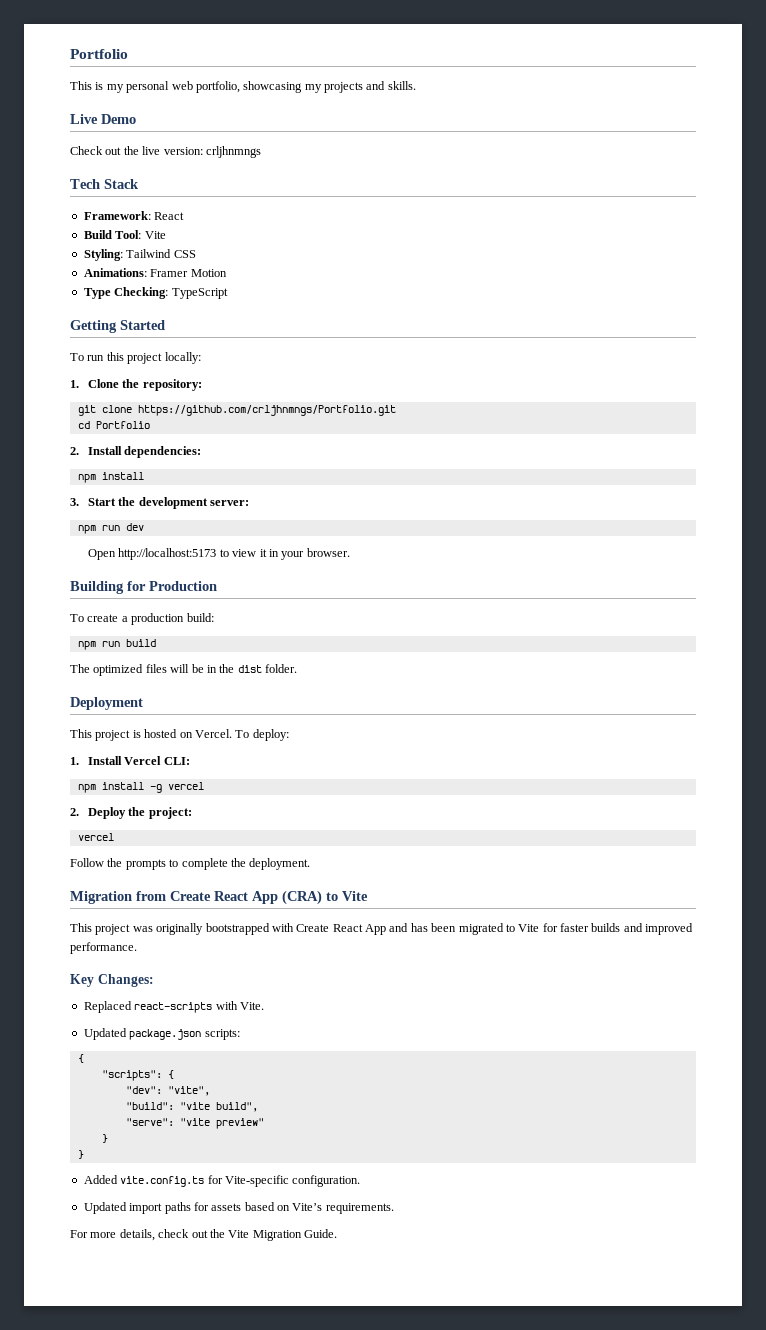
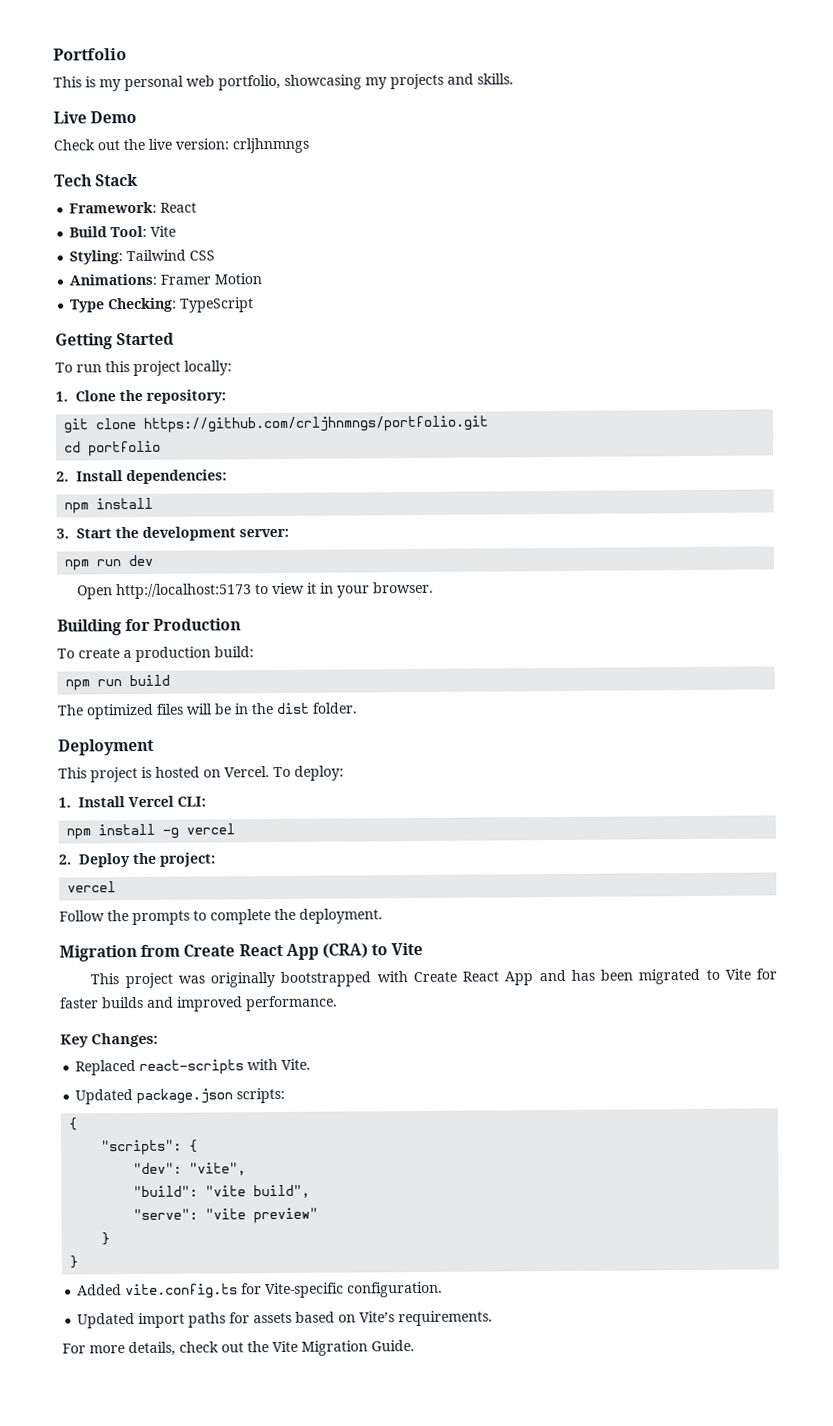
- git clone https://github.com/crljhnmngs/Portfolio.git
+ git clone https://github.com/crljhnmngs/portfolio.git
- cd Portfolio
+ cd portfolio

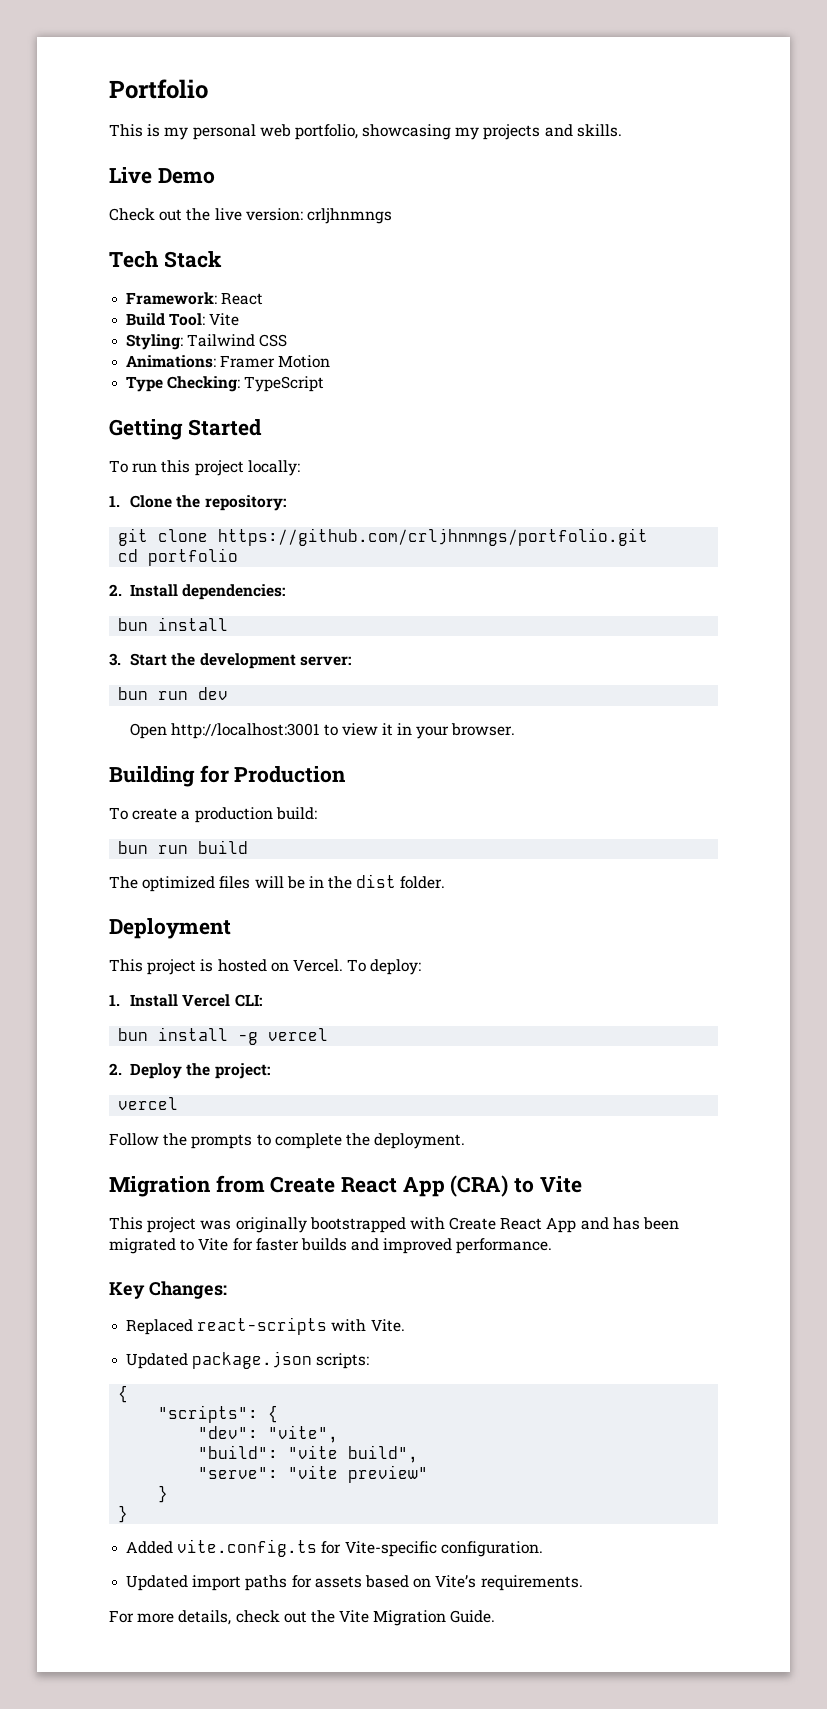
  2. Install dependencies:
- npm install
+ bun install
- npm run dev
+ bun run dev
- Open http://localhost:5173 to view it in your browser.
+ Open http://localhost:3001 to view it in your browser.
- npm run build
+ bun run build
- npm install -g vercel
+ bun install -g vercel

